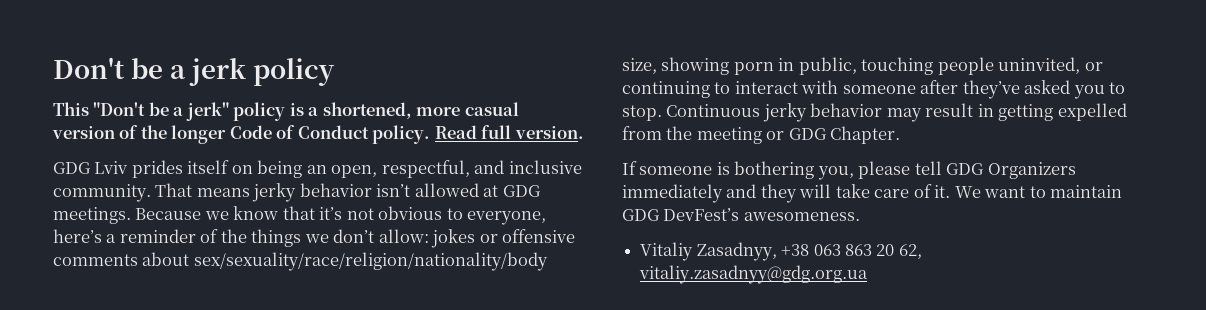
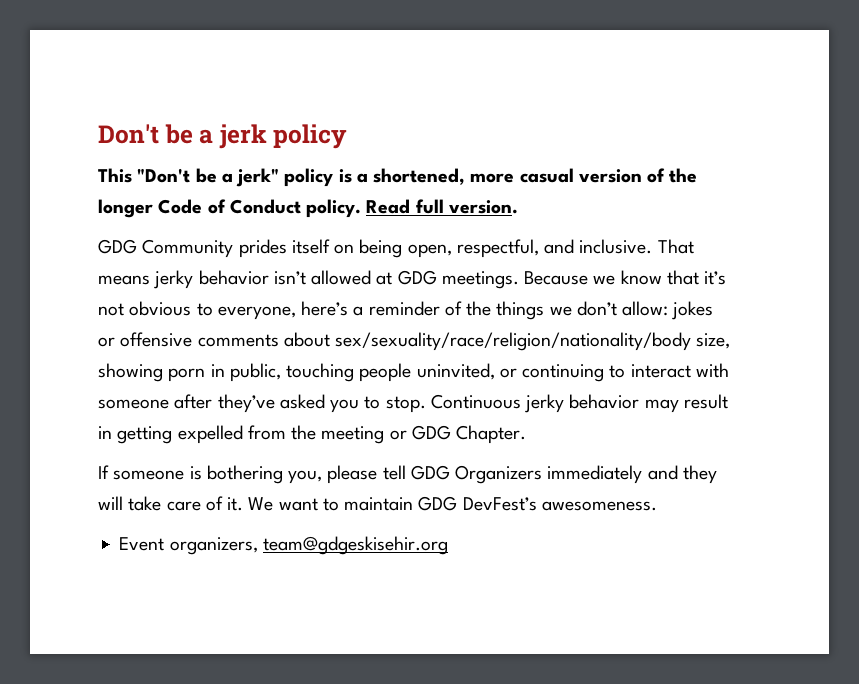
- GDG Lviv prides itself on being an open, respectful, and inclusive community.
+ GDG Community prides itself on being open, respectful, and inclusive.
- Vitaliy Zasadnyy, +38 063 863 20 62, vitaliy.zasadnyy@gdg.org.ua
+ Event organizers, team@gdgeskisehir.org

